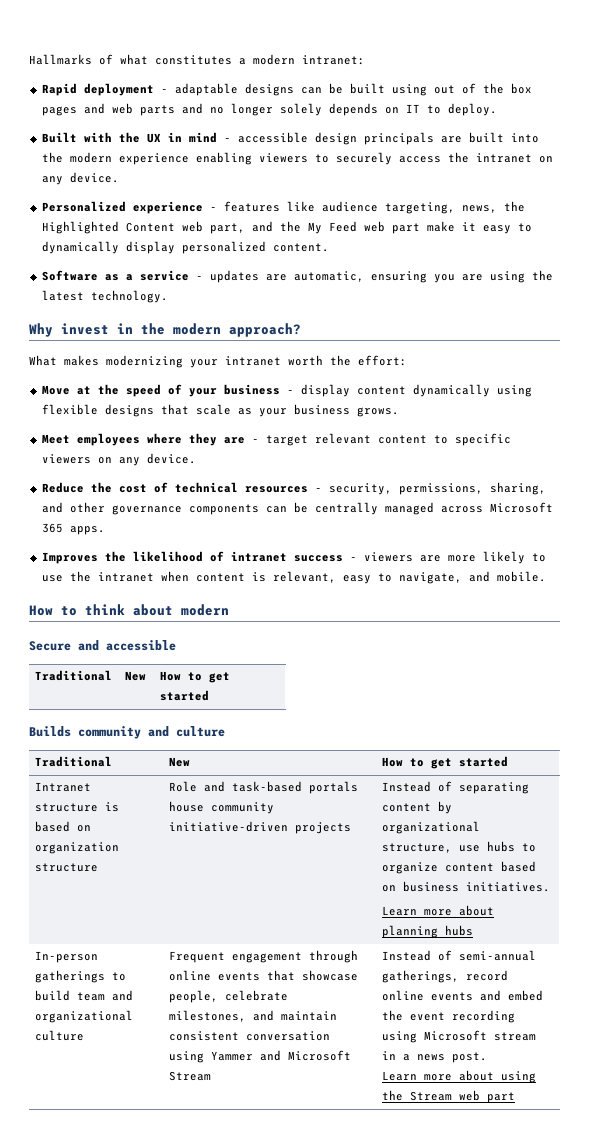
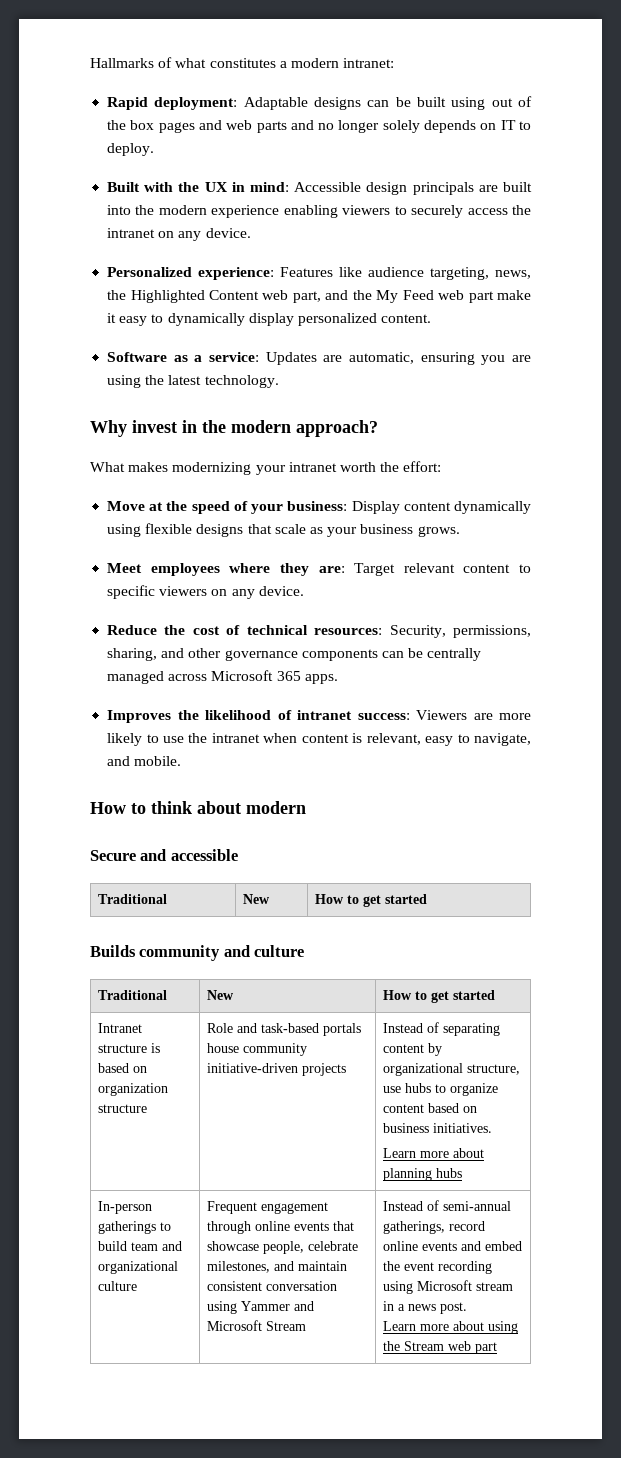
- Rapid deployment - adaptable designs can be built using out of the box pages and web parts and no longer solely depends on IT to deploy.
+ Rapid deployment: Adaptable designs can be built using out of the box pages and web parts and no longer solely depends on IT to deploy.
- Built with the UX in mind - accessible design principals are built into the modern experience enabling viewers to securely access the intranet on any device.
+ Built with the UX in mind: Accessible design principals are built into the modern experience enabling viewers to securely access the intranet on any device.
- Personalized experience - features like audience targeting, news, the Highlighted Content web part, and the My Feed web part make it easy to dynamically display personalized content.
+ Personalized experience: Features like audience targeting, news, the Highlighted Content web part, and the My Feed web part make it easy to dynamically display personalized content.
- Software as a service - updates are automatic, ensuring you are using the latest technology.
+ Software as a service: Updates are automatic, ensuring you are using the latest technology.
- Move at the speed of your business - display content dynamically using flexible designs that scale as your business grows.
+ Move at the speed of your business: Display content dynamically using flexible designs that scale as your business grows.
- Meet employees where they are - target relevant content to specific viewers on any device.
+ Meet employees where they are: Target relevant content to specific viewers on any device.
- Reduce the cost of technical resources - security, permissions, sharing, and other governance components can be centrally managed across Microsoft 365 apps.
+ Reduce the cost of technical resources: Security, permissions, sharing, and other governance components can be centrally managed across Microsoft 365 apps.
- Improves the likelihood of intranet success - viewers are more likely to use the intranet when content is relevant, easy to navigate, and mobile.
+ Improves the likelihood of intranet success: Viewers are more likely to use the intranet when content is relevant, easy to navigate, and mobile.

